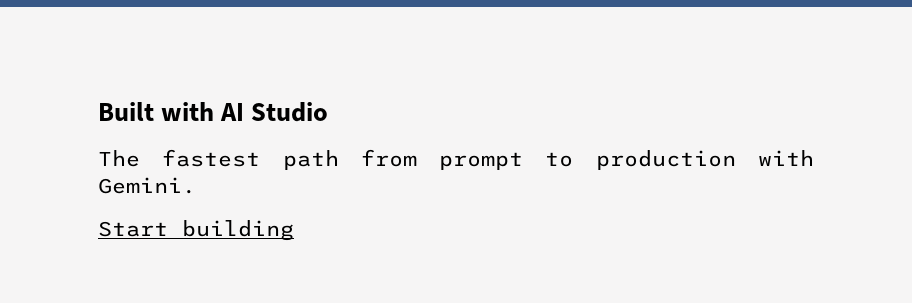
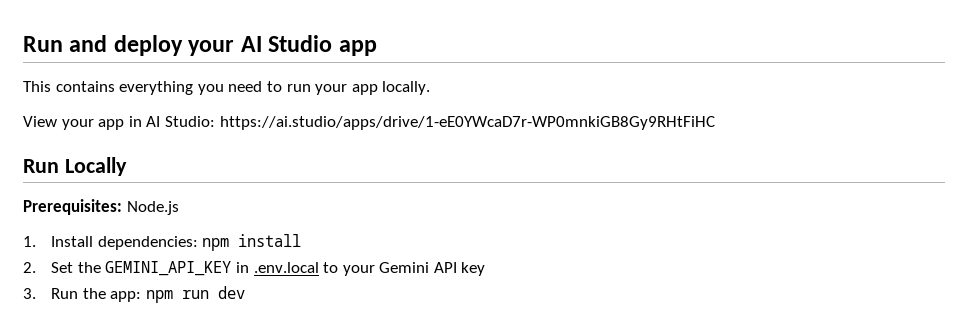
- Built with AI Studio
- The fastest path from prompt to production with Gemini.
- Start building
+ Run and deploy your AI Studio app
+ This contains everything you need to run your app locally.
+ View your app in AI Studio: https://ai.studio/apps/drive/1-eE0YWcaD7r-WP0mnkiGB8Gy9RHtFiHC
+ Run Locally
+ Prerequisites: Node.js
+ 1. Install dependencies: npm install
+ 2. Set the GEMINI_API_KEY in .env.local to your Gemini API key
+ 3. Run the app: npm run dev

